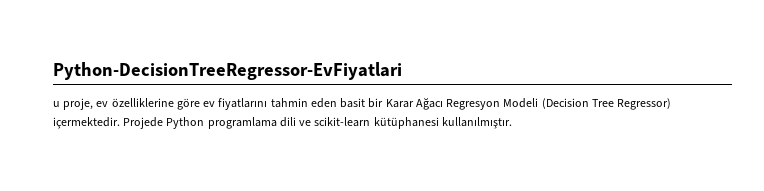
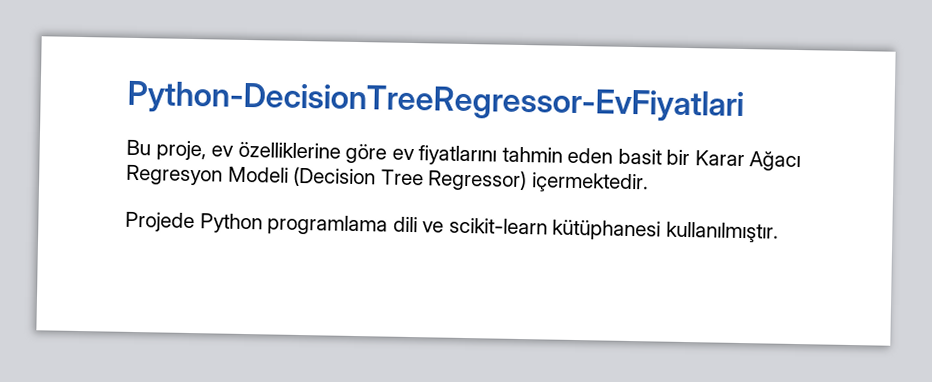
- u proje, ev özelliklerine göre ev fiyatlarını tahmin eden basit bir Karar Ağacı Regresyon Modeli (Decision Tree Regressor) içermektedir. Projede Python programlama dili ve scikit-learn kütüphanesi kullanılmıştır.
+ Bu proje, ev özelliklerine göre ev fiyatlarını tahmin eden basit bir Karar Ağacı Regresyon Modeli (Decision Tree Regressor) içermektedir.
+ Projede Python programlama dili ve scikit-learn kütüphanesi kullanılmıştır.

